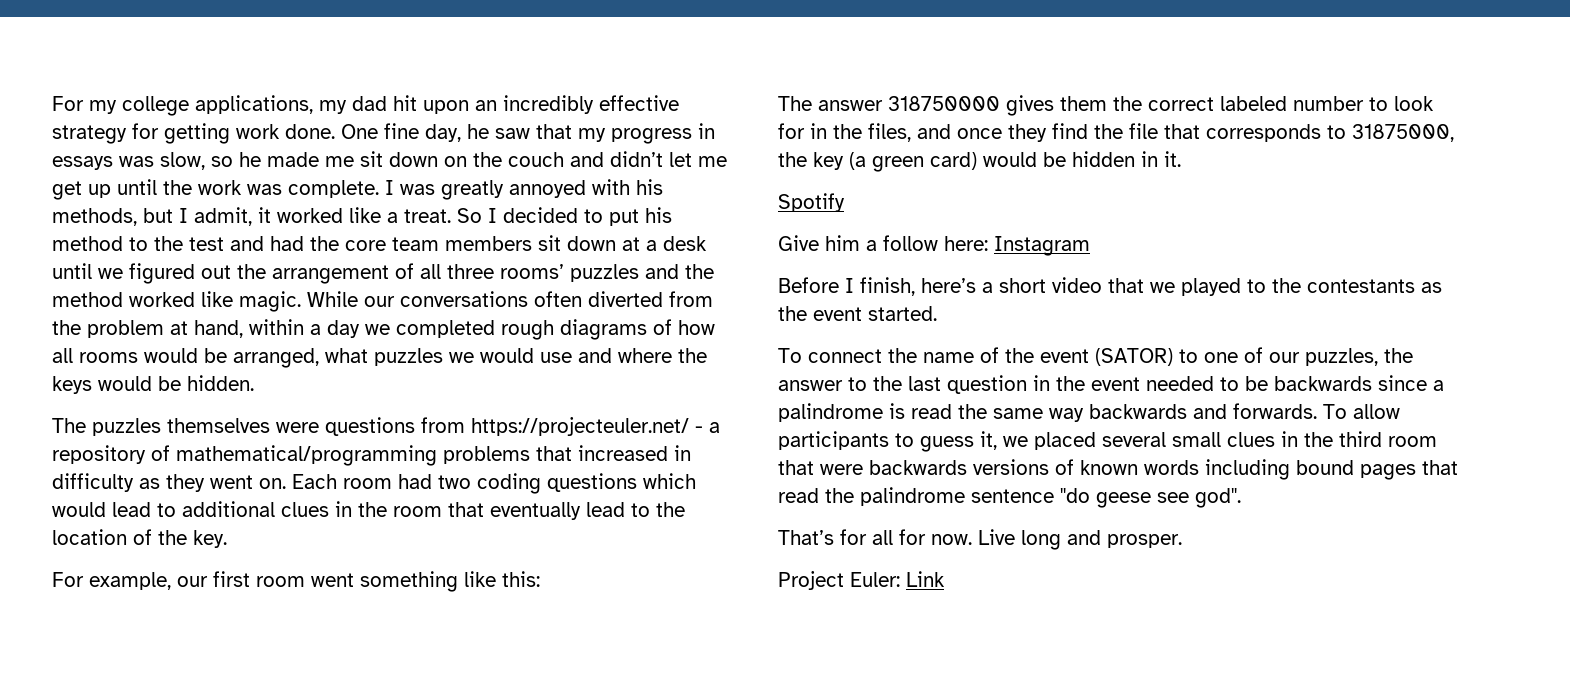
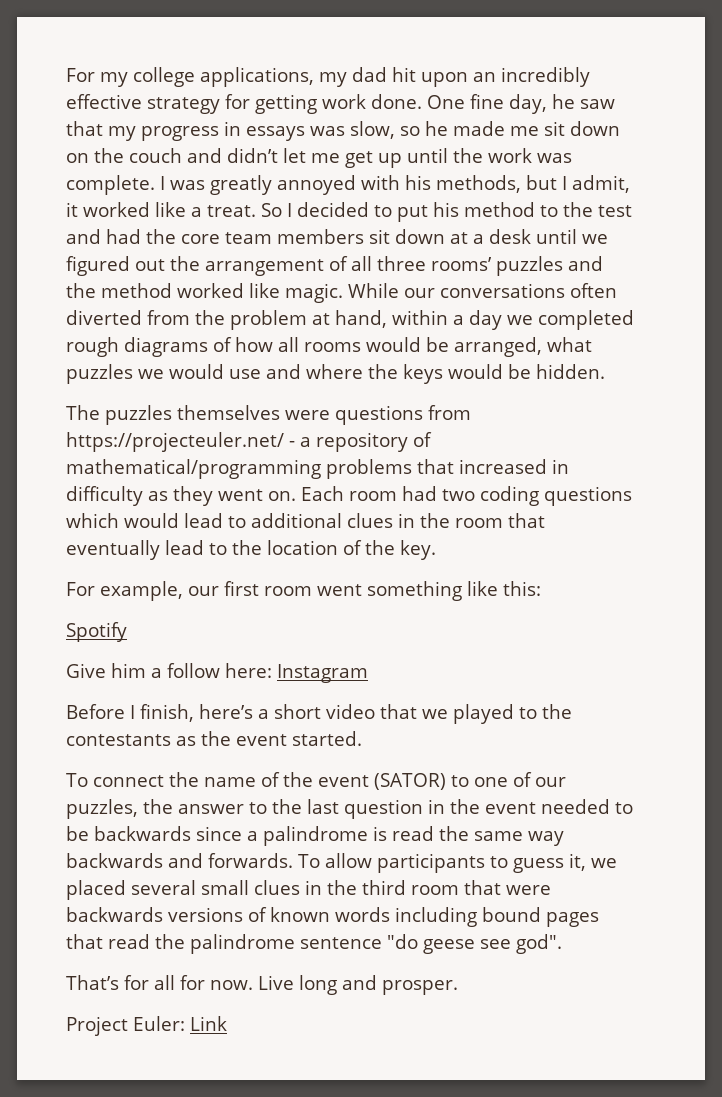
- The answer 318750000 gives them the correct labeled number to look for in the files, and once they find the file that corresponds to 31875000, the key (a green card) would be hidden in it.

